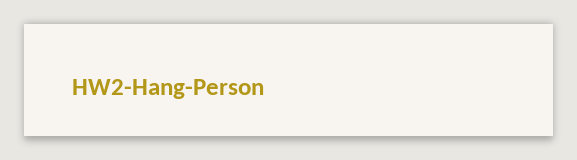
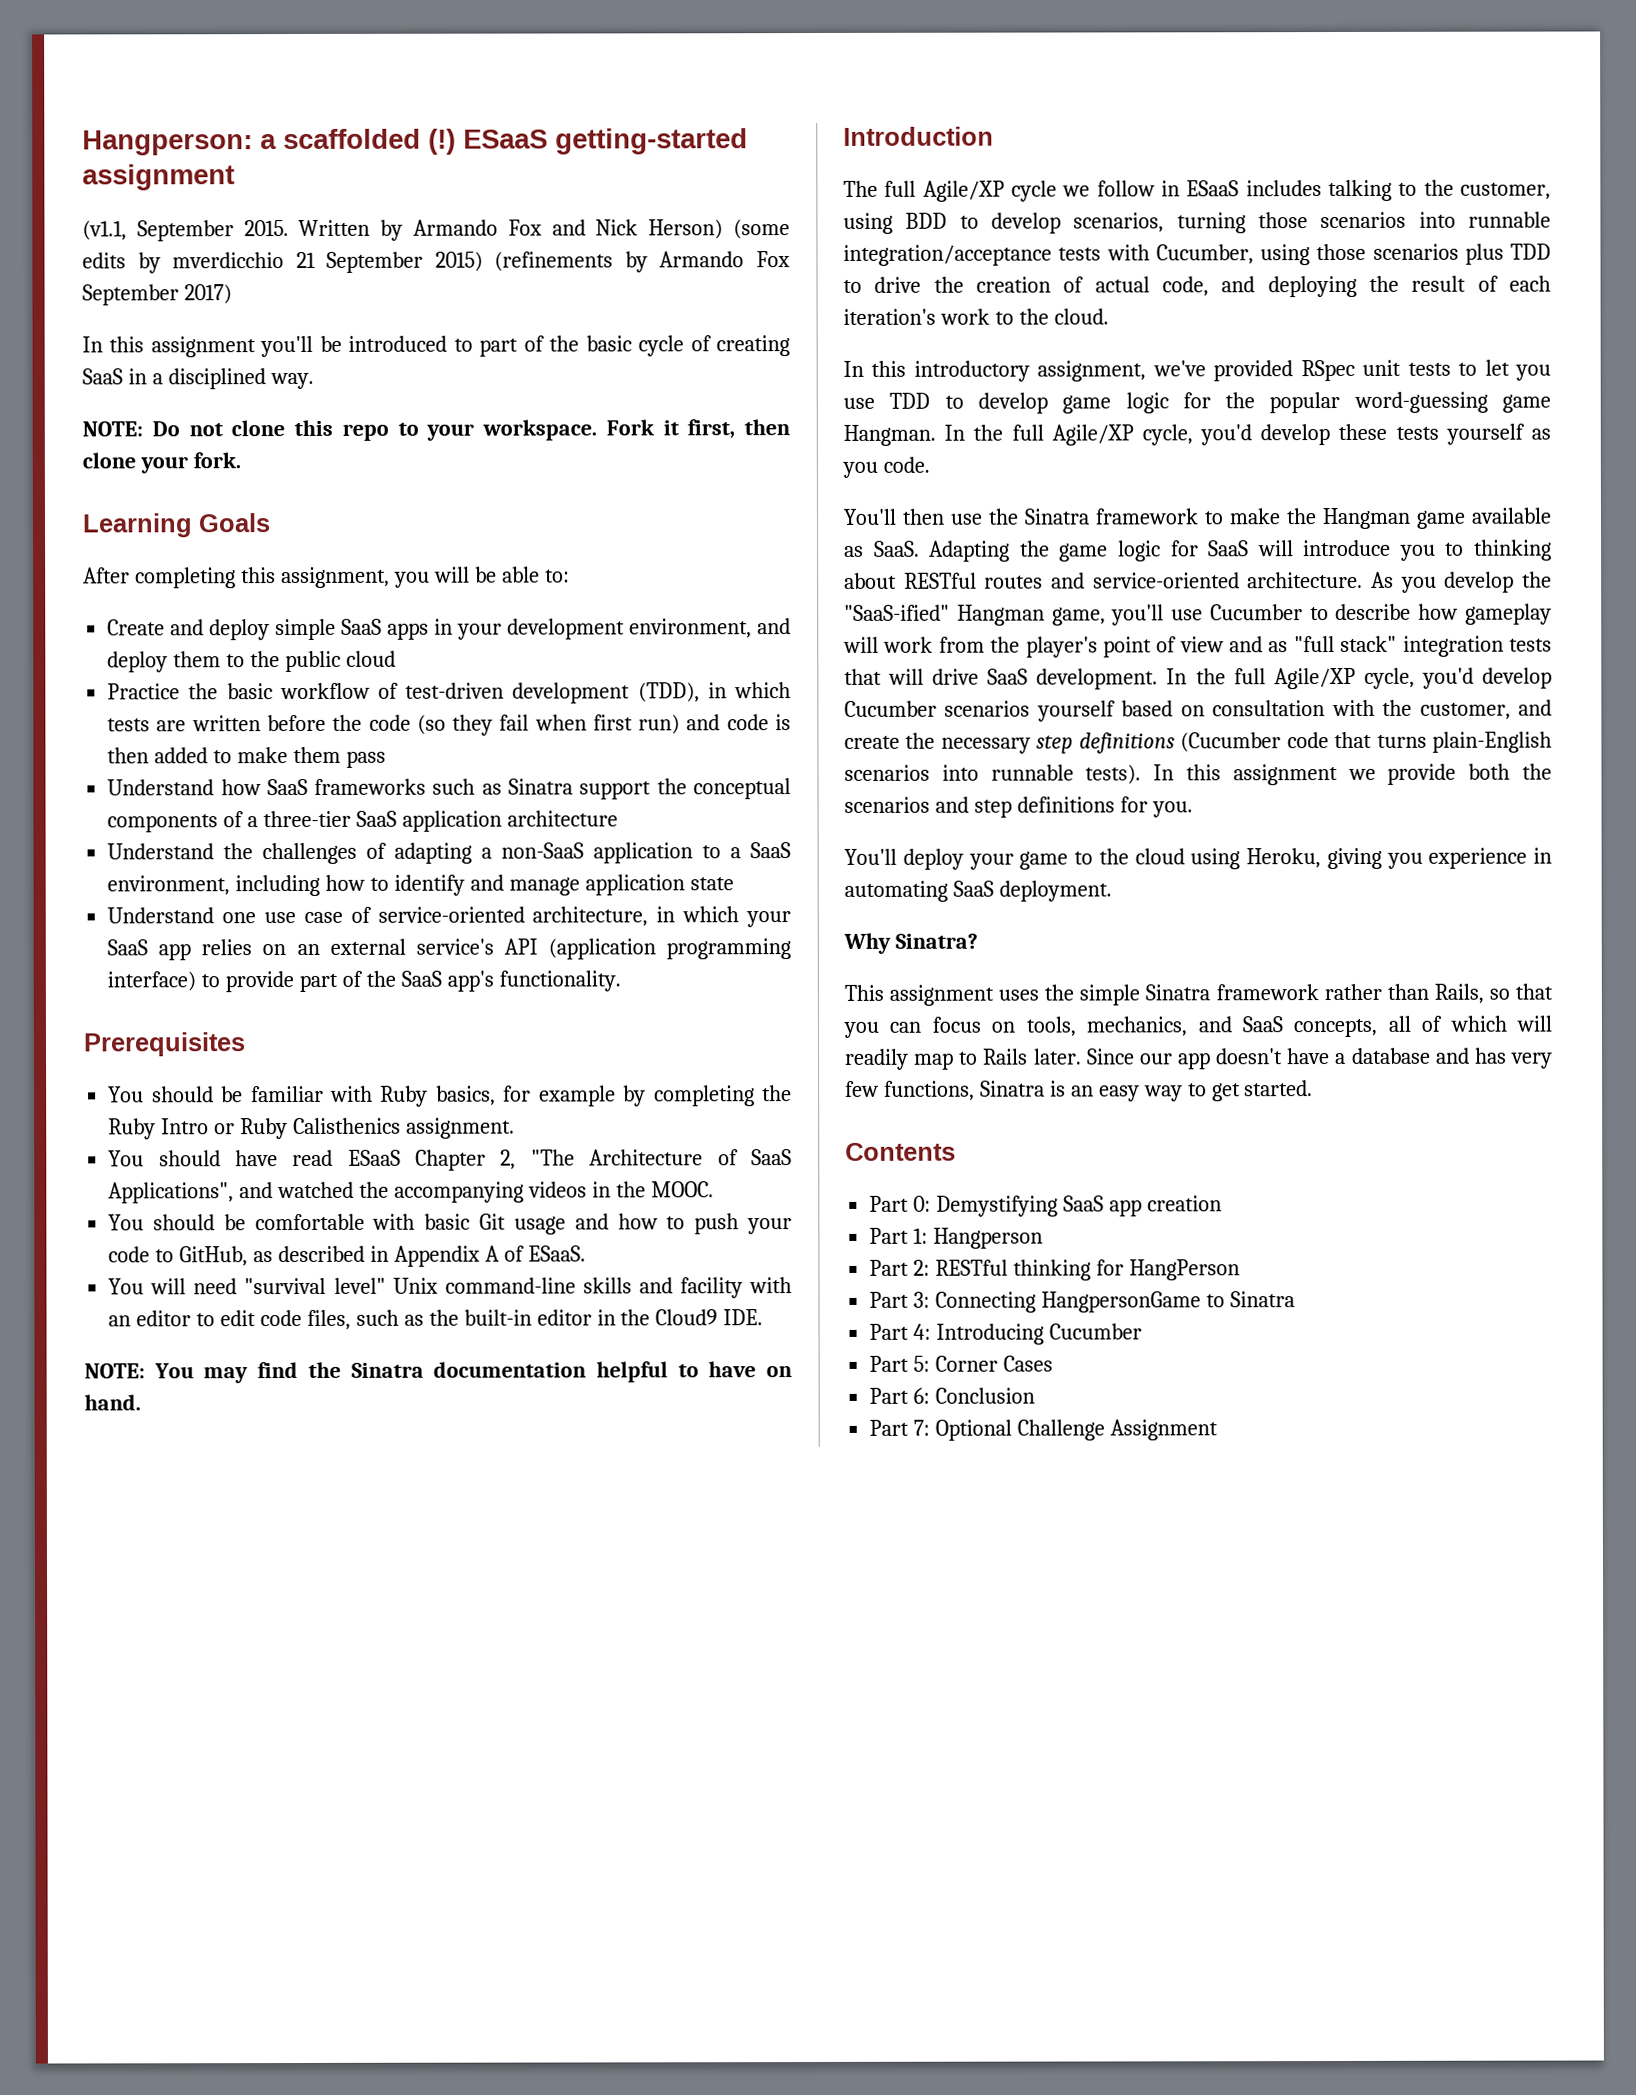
- HW2-Hang-Person
+ Hangperson: a scaffolded (!) ESaaS getting-started assignment
+ (v1.1, September 2015. Written by Armando Fox and Nick Herson) (some edits by mverdicchio 21 September 2015) (refinements by Armando Fox September 2017)
+ In this assignment you'll be introduced to part of the basic cycle of creating SaaS in a disciplined way.
+ NOTE: Do not clone this repo to your workspace. Fork it first, then clone your fork.
+ Learning Goals
+ After completing this assignment, you will be able to:
+ Create and deploy simple SaaS apps in your development environment, and deploy them to the public cloud
+ Practice the basic workflow of test-driven development (TDD), in which tests are written before the code (so they fail when first run) and code is then added to make them pass
+ Understand how SaaS frameworks such as Sinatra support the conceptual components of a three-tier SaaS application architecture
+ Understand the challenges of adapting a non-SaaS application to a SaaS environment, including how to identify and manage application state
+ Understand one use case of service-oriented architecture, in which your SaaS app relies on an external service's API (application programming interface) to provide part of the SaaS app's functionality.
+ Prerequisites
+ You should be familiar with Ruby basics, for example by completing the Ruby Intro or Ruby Calisthenics assignment.
+ You should have read ESaaS Chapter 2, "The Architecture of SaaS Applications", and watched the accompanying videos in the MOOC.
+ You should be comfortable with basic Git usage and how to push your code to GitHub, as described in Appendix A of ESaaS.
+ You will need "survival level" Unix command-line skills and facility with an editor to edit code files, such as the built-in editor in the Cloud9 IDE.
+ NOTE: You may find the Sinatra documentation helpful to have on hand.
+ Introduction
+ The full Agile/XP cycle we follow in ESaaS includes talking to the customer, using BDD to develop scenarios, turning those scenarios into runnable integration/acceptance tests with Cucumber, using those scenarios plus TDD to drive the creation of actual code, and deploying the result of each iteration's work to the cloud.
+ In this introductory assignment, we've provided RSpec unit tests to let you use TDD to develop game logic for the popular word-guessing game Hangman. In the full Agile/XP cycle, you'd develop these tests yourself as you code.
+ You'll then use the Sinatra framework to make the Hangman game available as SaaS. Adapting the game logic for SaaS will introduce you to thinking about RESTful routes and service-oriented architecture. As you develop the "SaaS-ified" Hangman game, you'll use Cucumber to describe how gameplay will work from the player's point of view and as "full stack" integration tests that will drive SaaS development. In the full Agile/XP cycle, you'd develop Cucumber scenarios yourself based on consultation with the customer, and create the necessary step definitions (Cucumber code that turns plain-English scenarios into runnable tests). In this assignment we provide both the scenarios and step definitions for you.
+ You'll deploy your game to the cloud using Heroku, giving you experience in automating SaaS deployment.
+ Why Sinatra?
+ This assignment uses the simple Sinatra framework rather than Rails, so that you can focus on tools, mechanics, and SaaS concepts, all of which will readily map to Rails later. Since our app doesn't have a database and has very few functions, Sinatra is an easy way to get started.
+ Contents
+ Part 0: Demystifying SaaS app creation
+ Part 1: Hangperson
+ Part 2: RESTful thinking for HangPerson
+ Part 3: Connecting HangpersonGame to Sinatra
+ Part 4: Introducing Cucumber
+ Part 5: Corner Cases
+ Part 6: Conclusion
+ Part 7: Optional Challenge Assignment

